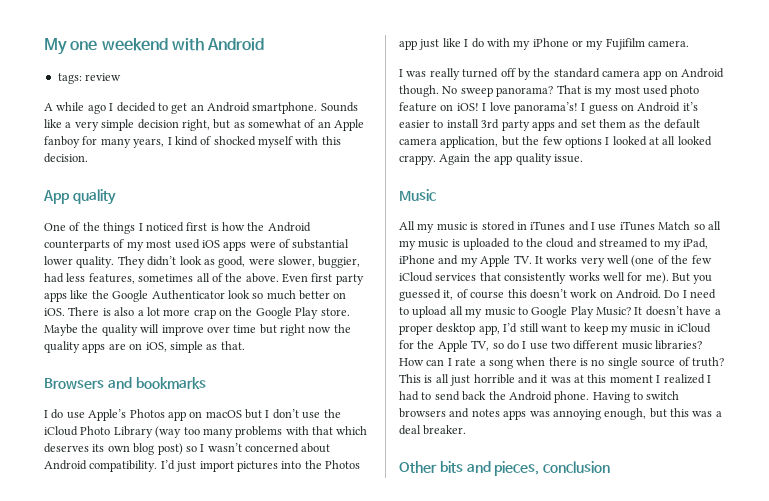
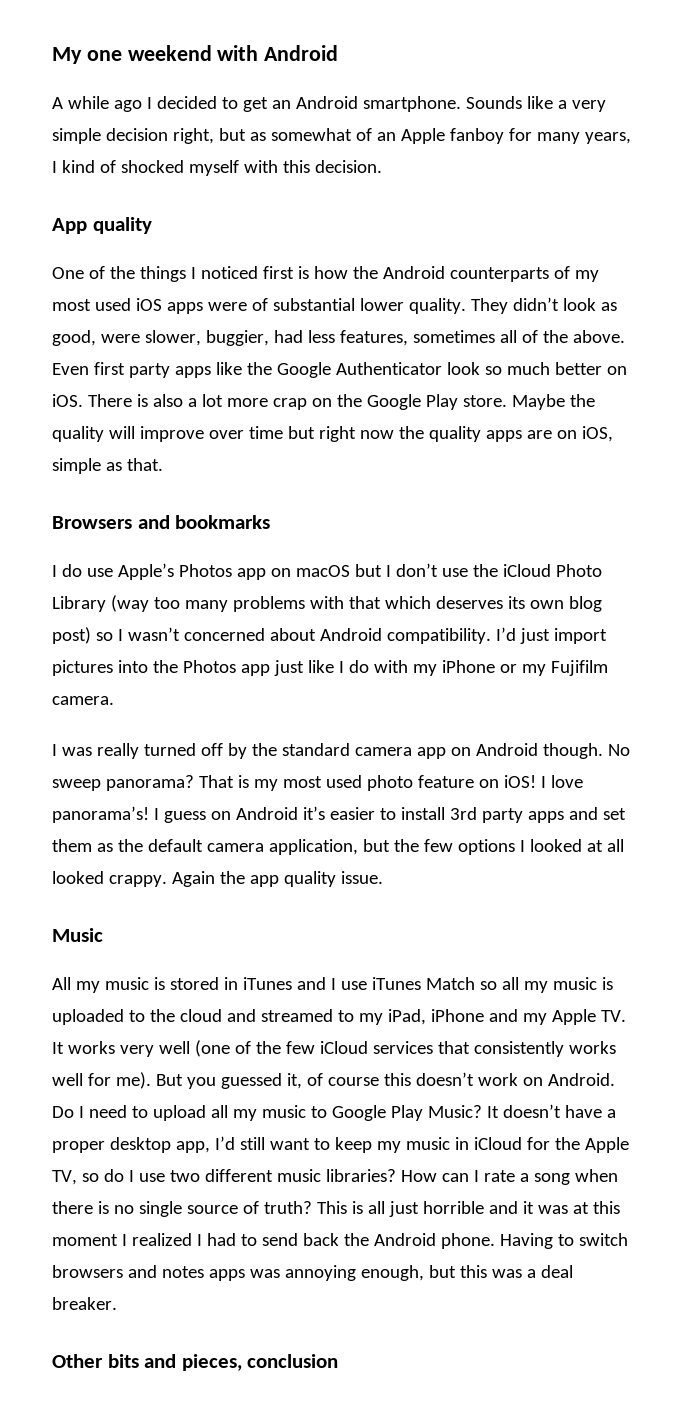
- tags: review

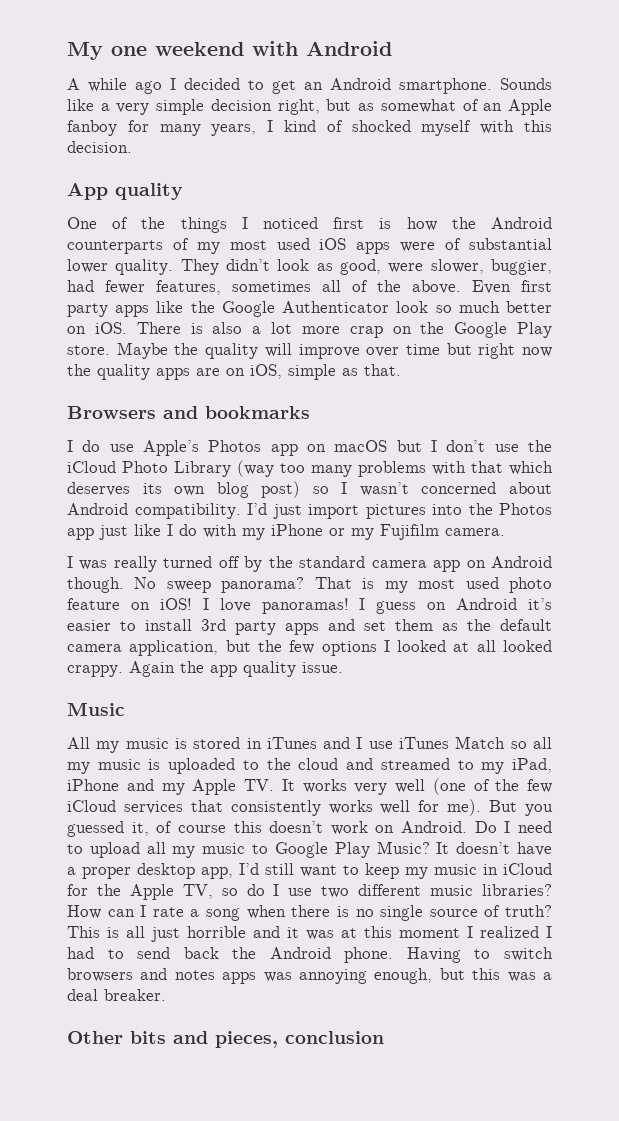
- They didn’t look as good, were slower, buggier, had less features, sometimes all of the above.
+ They didn’t look as good, were slower, buggier, had fewer features, sometimes all of the above.
- I love panorama’s!
+ I love panoramas!

